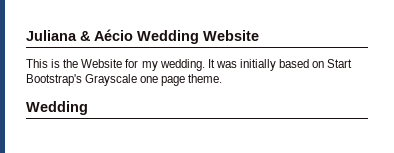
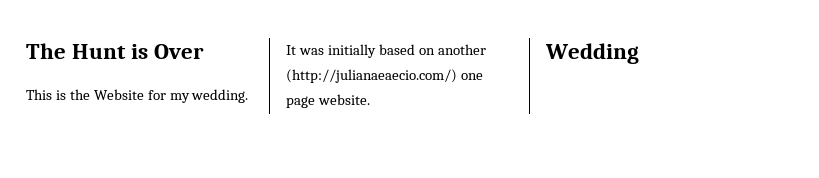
- Juliana & Aécio Wedding Website
+ The Hunt is Over
- It was initially based on Start Bootstrap's Grayscale one page theme.
+ It was initially based on another (http://julianaeaecio.com/) one page website.

